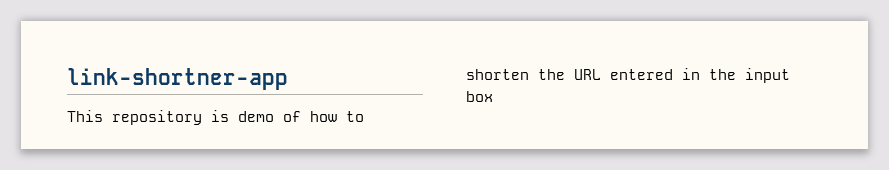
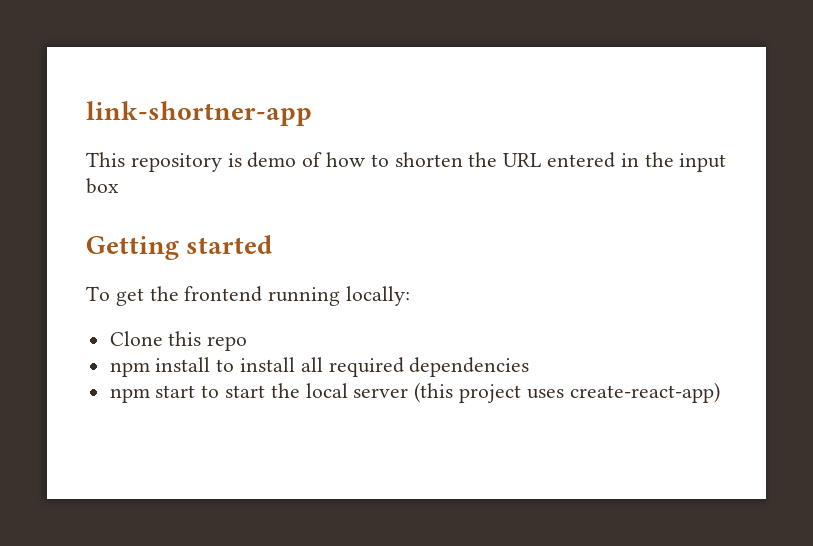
+ Getting started
+ To get the frontend running locally:
+ Clone this repo
+ npm install to install all required dependencies
+ npm start to start the local server (this project uses create-react-app)

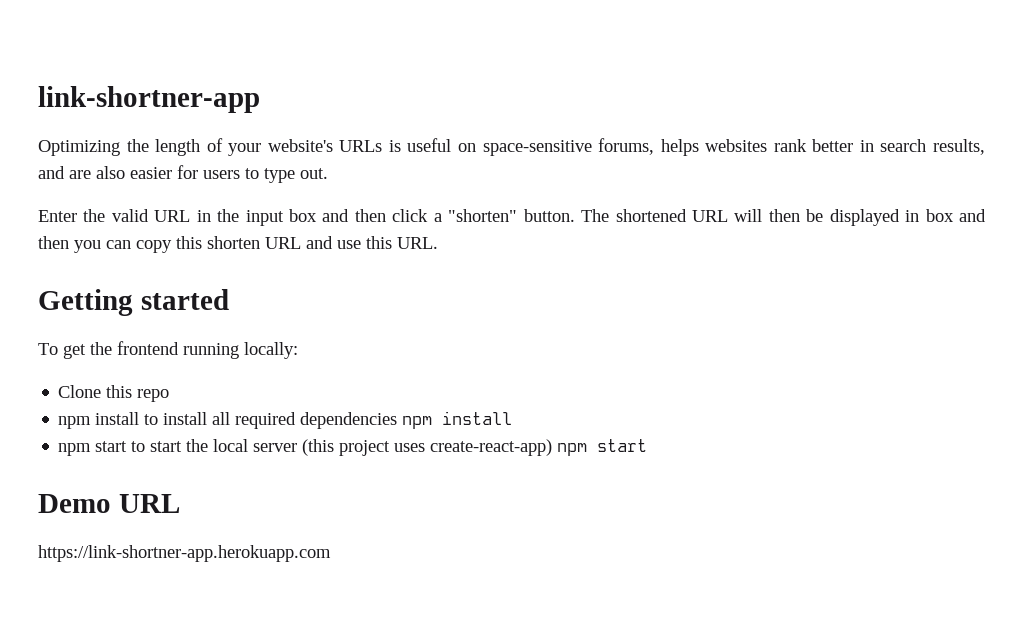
- This repository is demo of how to shorten the URL entered in the input box
+ Optimizing the length of your website's URLs is useful on space-sensitive forums, helps websites rank better in search results, and are also easier for users to type out.
+ Enter the valid URL in the input box and then click a "shorten" button. The shortened URL will then be displayed in box and then you can copy this shorten URL and use this URL.
- npm install to install all required dependencies
+ npm install to install all required dependencies npm install
- npm start to start the local server (this project uses create-react-app)
+ npm start to start the local server (this project uses create-react-app) npm start
+ Demo URL
+ https://link-shortner-app.herokuapp.com

